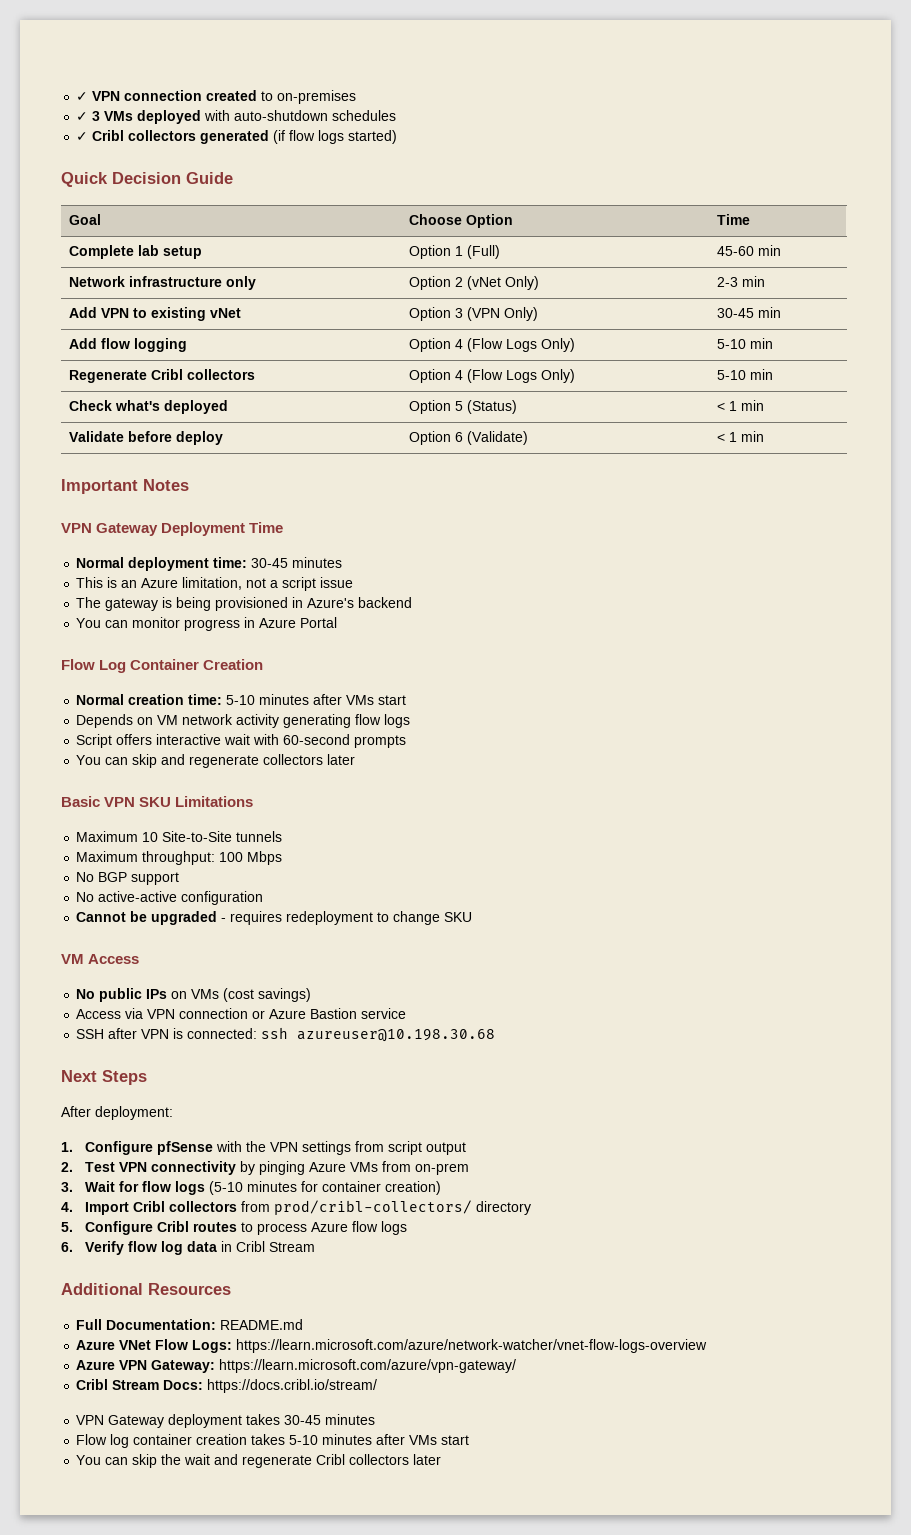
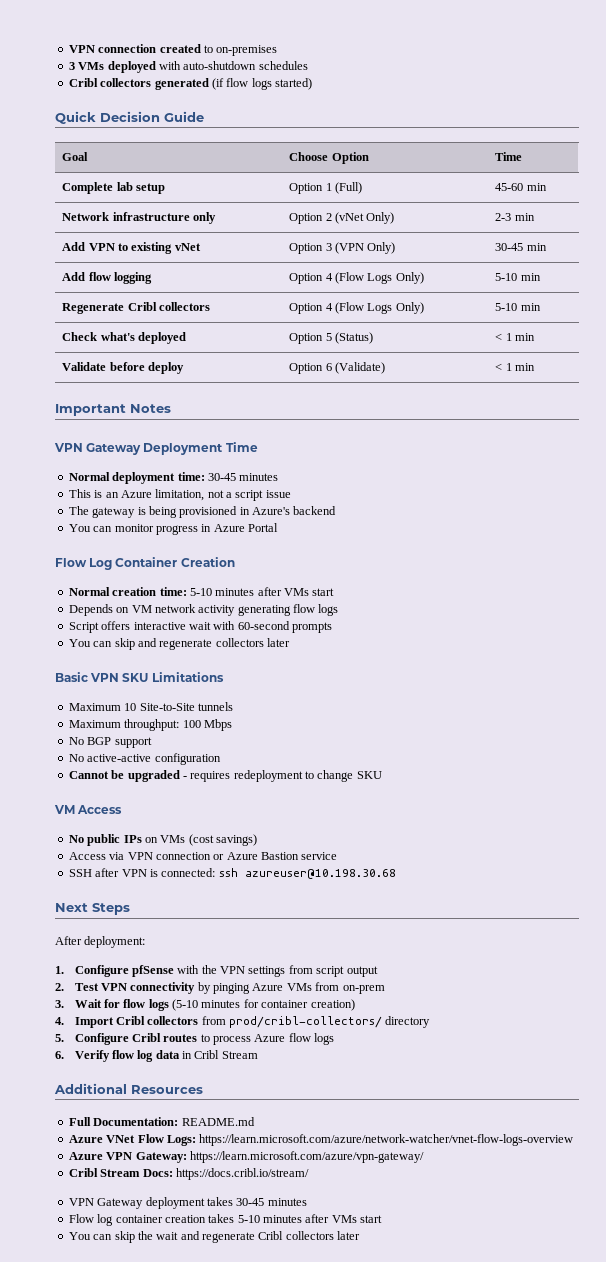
- ✓ VPN connection created to on-premises
+ VPN connection created to on-premises
- ✓ 3 VMs deployed with auto-shutdown schedules
+ 3 VMs deployed with auto-shutdown schedules
- ✓ Cribl collectors generated (if flow logs started)
+ Cribl collectors generated (if flow logs started)

